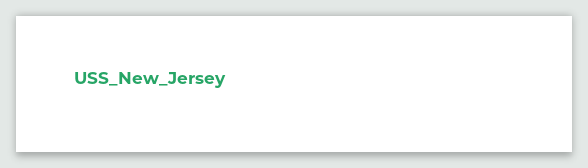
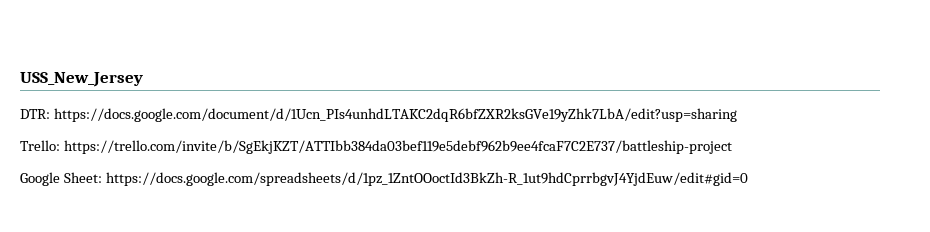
+ DTR: https://docs.google.com/document/d/1Ucn_PIs4unhdLTAKC2dqR6bfZXR2ksGVe19yZhk7LbA/edit?usp=sharing
+ Trello: https://trello.com/invite/b/SgEkjKZT/ATTIbb384da03bef119e5debf962b9ee4fcaF7C2E737/battleship-project
+ Google Sheet: https://docs.google.com/spreadsheets/d/1pz_1ZntOOoctId3BkZh-R_1ut9hdCprrbgvJ4YjdEuw/edit#gid=0

